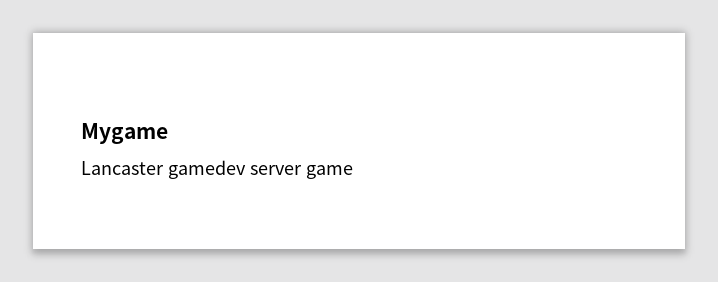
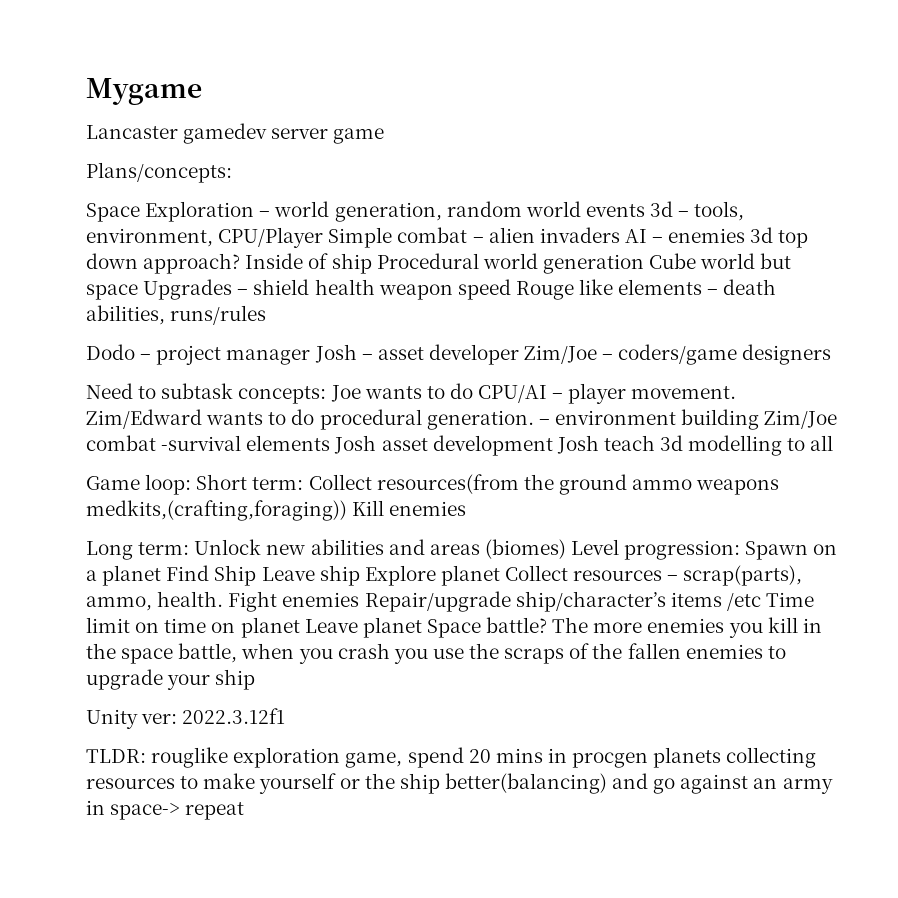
+ Plans/concepts:
+ Space Exploration – world generation, random world events 3d – tools, environment, CPU/Player Simple combat – alien invaders AI – enemies 3d top down approach? Inside of ship Procedural world generation Cube world but space Upgrades – shield health weapon speed Rouge like elements – death abilities, runs/rules
+ Dodo – project manager Josh – asset developer Zim/Joe – coders/game designers
+ Need to subtask concepts: Joe wants to do CPU/AI – player movement. Zim/Edward wants to do procedural generation. – environment building Zim/Joe combat -survival elements Josh asset development Josh teach 3d modelling to all
+ Game loop: Short term: Collect resources(from the ground ammo weapons medkits,(crafting,foraging)) Kill enemies
+ Long term: Unlock new abilities and areas (biomes) Level progression: Spawn on a planet Find Ship Leave ship Explore planet Collect resources – scrap(parts), ammo, health. Fight enemies Repair/upgrade ship/character’s items /etc Time limit on time on planet Leave planet Space battle? The more enemies you kill in the space battle, when you crash you use the scraps of the fallen enemies to upgrade your ship
+ Unity ver: 2022.3.12f1
+ TLDR: rouglike exploration game, spend 20 mins in procgen planets collecting resources to make yourself or the ship better(balancing) and go against an army in space-> repeat

